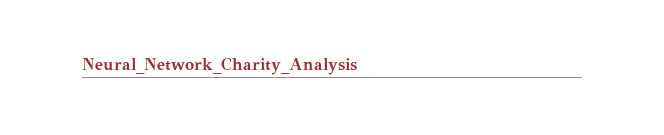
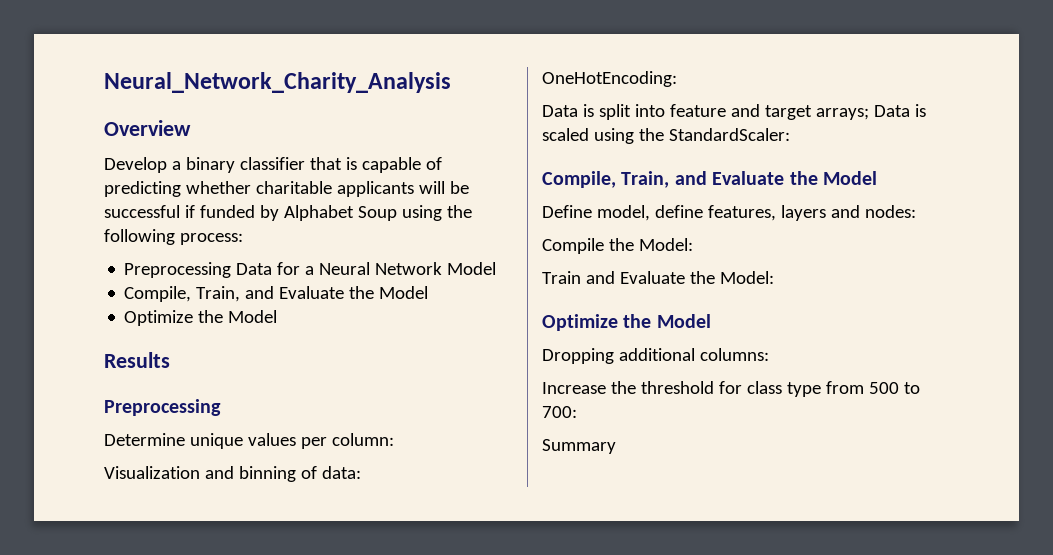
+ Overview
+ Develop a binary classifier that is capable of predicting whether charitable applicants will be successful if funded by Alphabet Soup using the following process:
+ Preprocessing Data for a Neural Network Model
+ Compile, Train, and Evaluate the Model
+ Optimize the Model
+ Results
+ Preprocessing
+ Determine unique values per column:
+ Visualization and binning of data:
+ OneHotEncoding:
+ Data is split into feature and target arrays; Data is scaled using the StandardScaler:
+ Compile, Train, and Evaluate the Model
+ Define model, define features, layers and nodes:
+ Compile the Model:
+ Train and Evaluate the Model:
+ Optimize the Model
+ Dropping additional columns:
+ Increase the threshold for class type from 500 to 700:
+ Summary

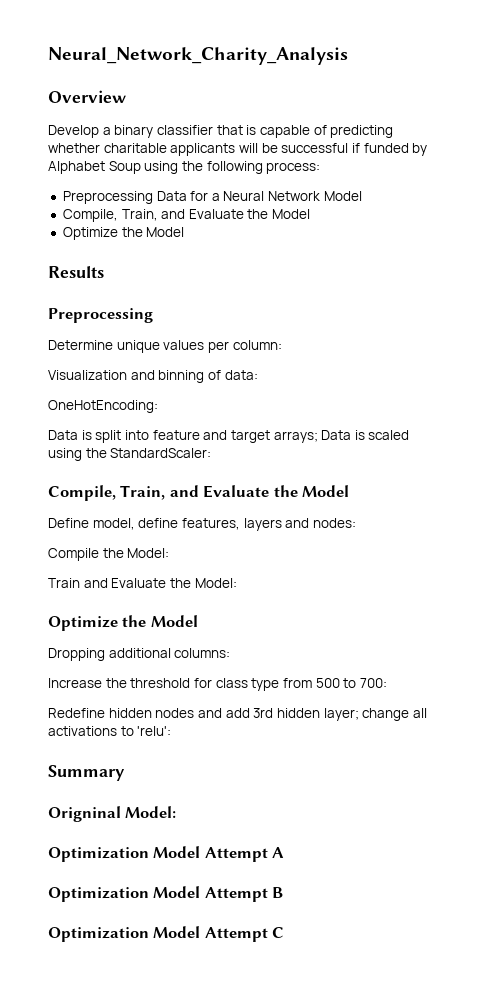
+ Redefine hidden nodes and add 3rd hidden layer; change all activations to 'relu':
  Summary
+ Origninal Model:
+ Optimization Model Attempt A
+ Optimization Model Attempt B
+ Optimization Model Attempt C

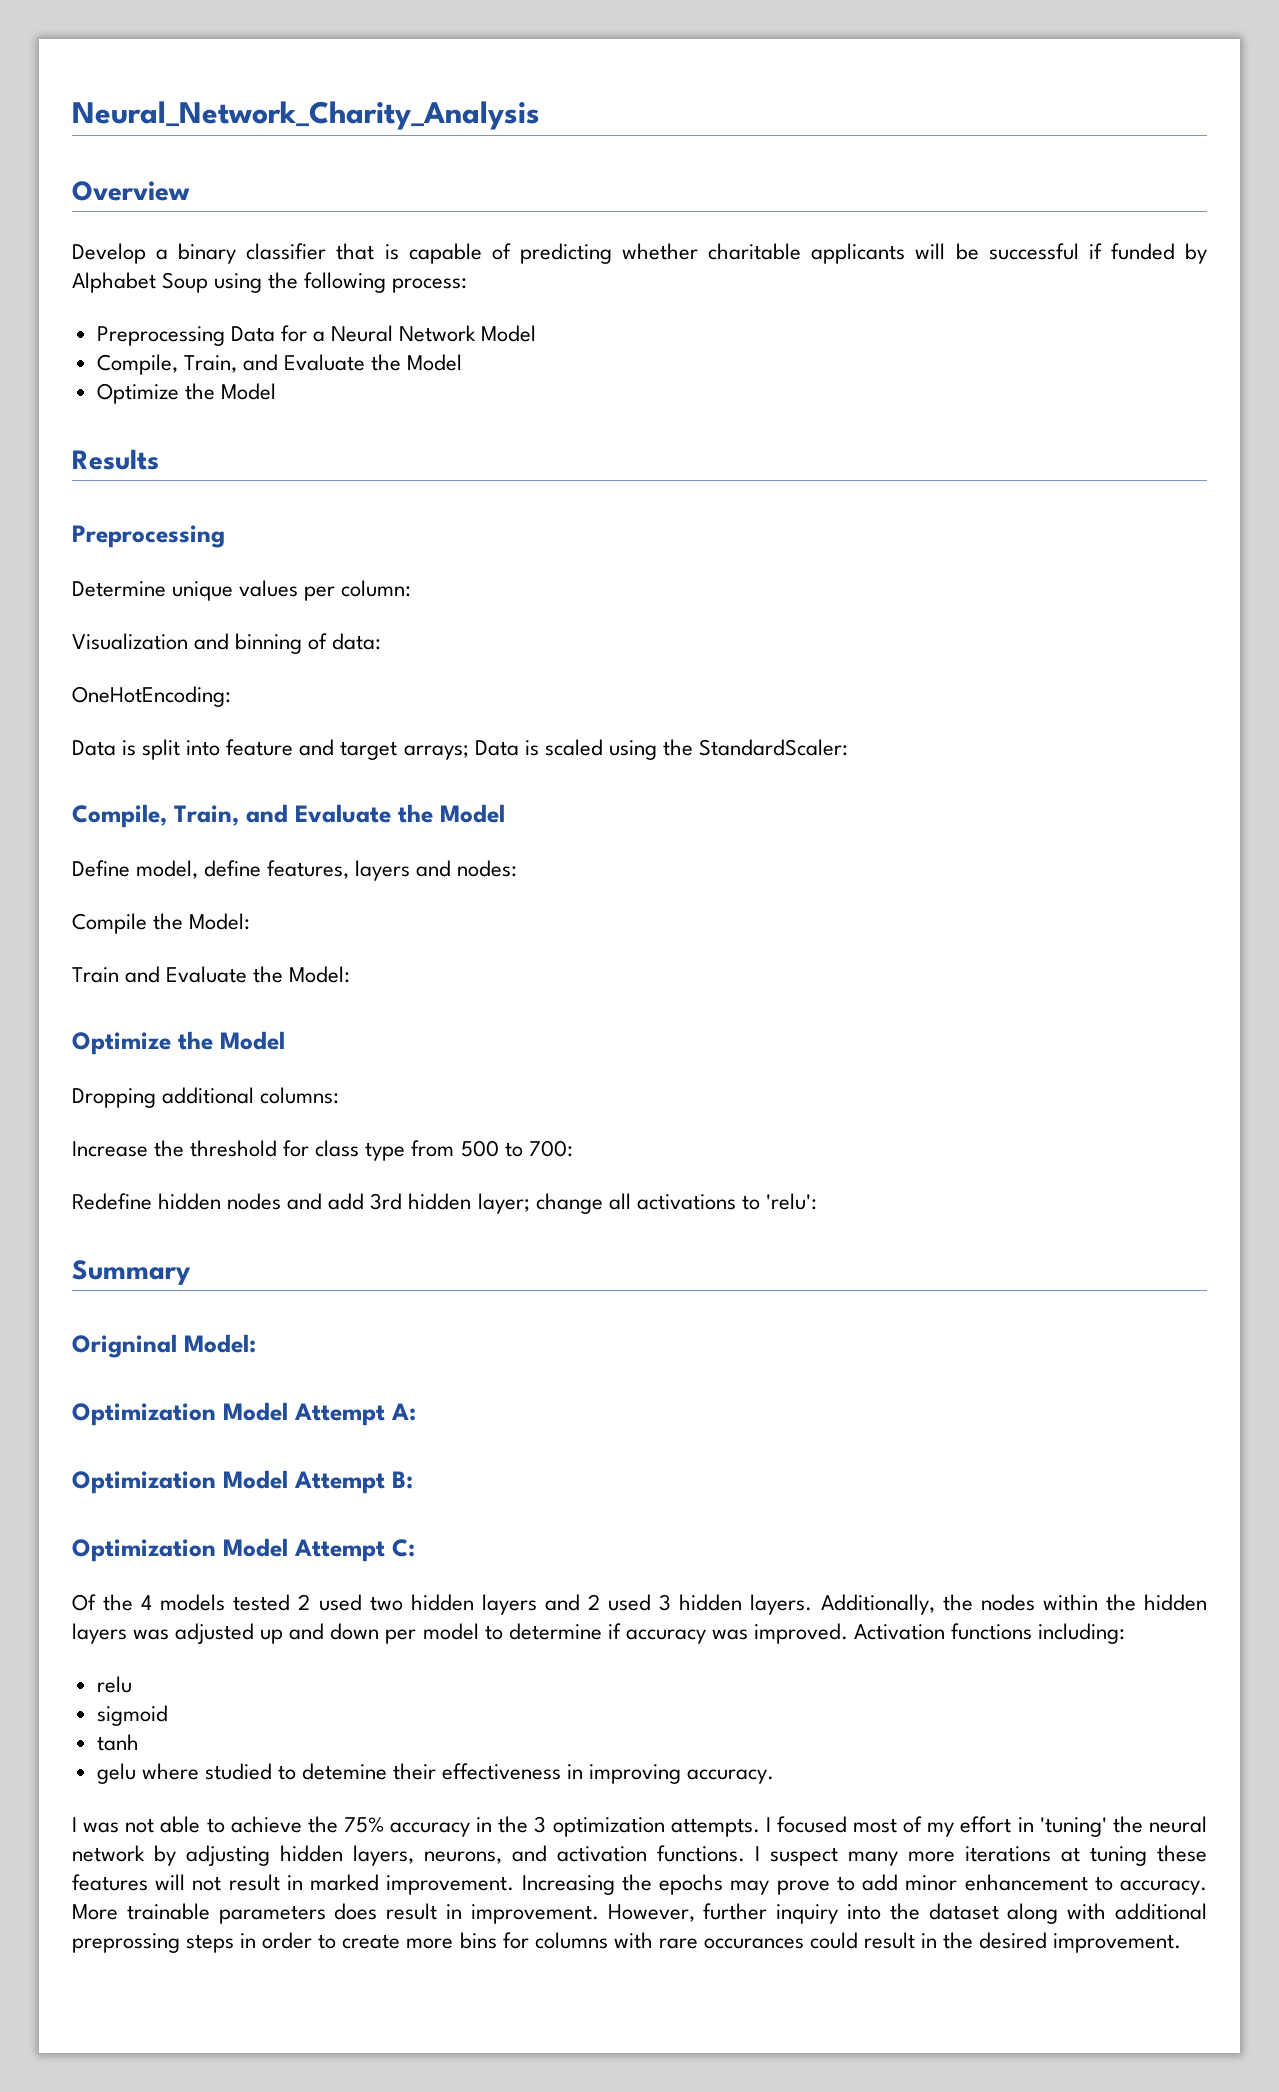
- Optimization Model Attempt A
- Optimization Model Attempt B
- Optimization Model Attempt C
+ Optimization Model Attempt A:
+ Optimization Model Attempt B:
+ Optimization Model Attempt C:
+ Of the 4 models tested 2 used two hidden layers and 2 used 3 hidden layers. Additionally, the nodes within the hidden layers was adjusted up and down per model to determine if accuracy was improved. Activation functions including:
+ relu
+ sigmoid
+ tanh
+ gelu where studied to detemine their effectiveness in improving accuracy.
+ I was not able to achieve the 75% accuracy in the 3 optimization attempts. I focused most of my effort in 'tuning' the neural network by adjusting hidden layers, neurons, and activation functions. I suspect many more iterations at tuning these features will not result in marked improvement. Increasing the epochs may prove to add minor enhancement to accuracy. More trainable parameters does result in improvement. However, further inquiry into the dataset along with additional preprossing steps in order to create more bins for columns with rare occurances could result in the desired improvement.

